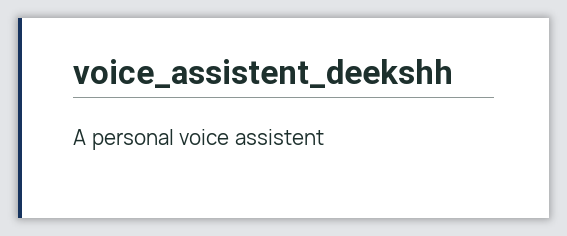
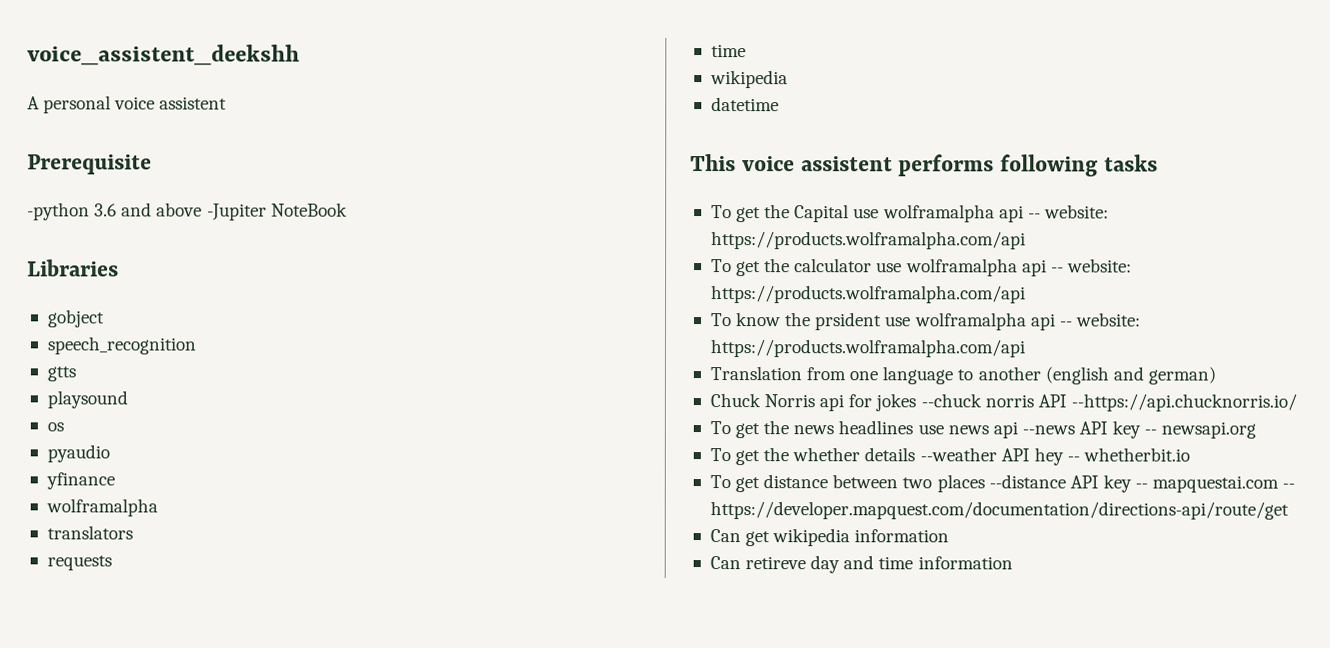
+ Prerequisite
+ -python 3.6 and above -Jupiter NoteBook
+ Libraries
+ gobject
+ speech_recognition
+ gtts
+ playsound
+ os
+ pyaudio
+ yfinance
+ wolframalpha
+ translators
+ requests
+ time
+ wikipedia
+ datetime
+ This voice assistent performs following tasks
+ To get the Capital use wolframalpha api -- website: https://products.wolframalpha.com/api
+ To get the calculator use wolframalpha api -- website: https://products.wolframalpha.com/api
+ To know the prsident use wolframalpha api -- website: https://products.wolframalpha.com/api
+ Translation from one language to another (english and german)
+ Chuck Norris api for jokes --chuck norris API --https://api.chucknorris.io/
+ To get the news headlines use news api --news API key -- newsapi.org
+ To get the whether details --weather API hey -- whetherbit.io
+ To get distance between two places --distance API key -- mapquestai.com -- https://developer.mapquest.com/documentation/directions-api/route/get
+ Can get wikipedia information
+ Can retireve day and time information

